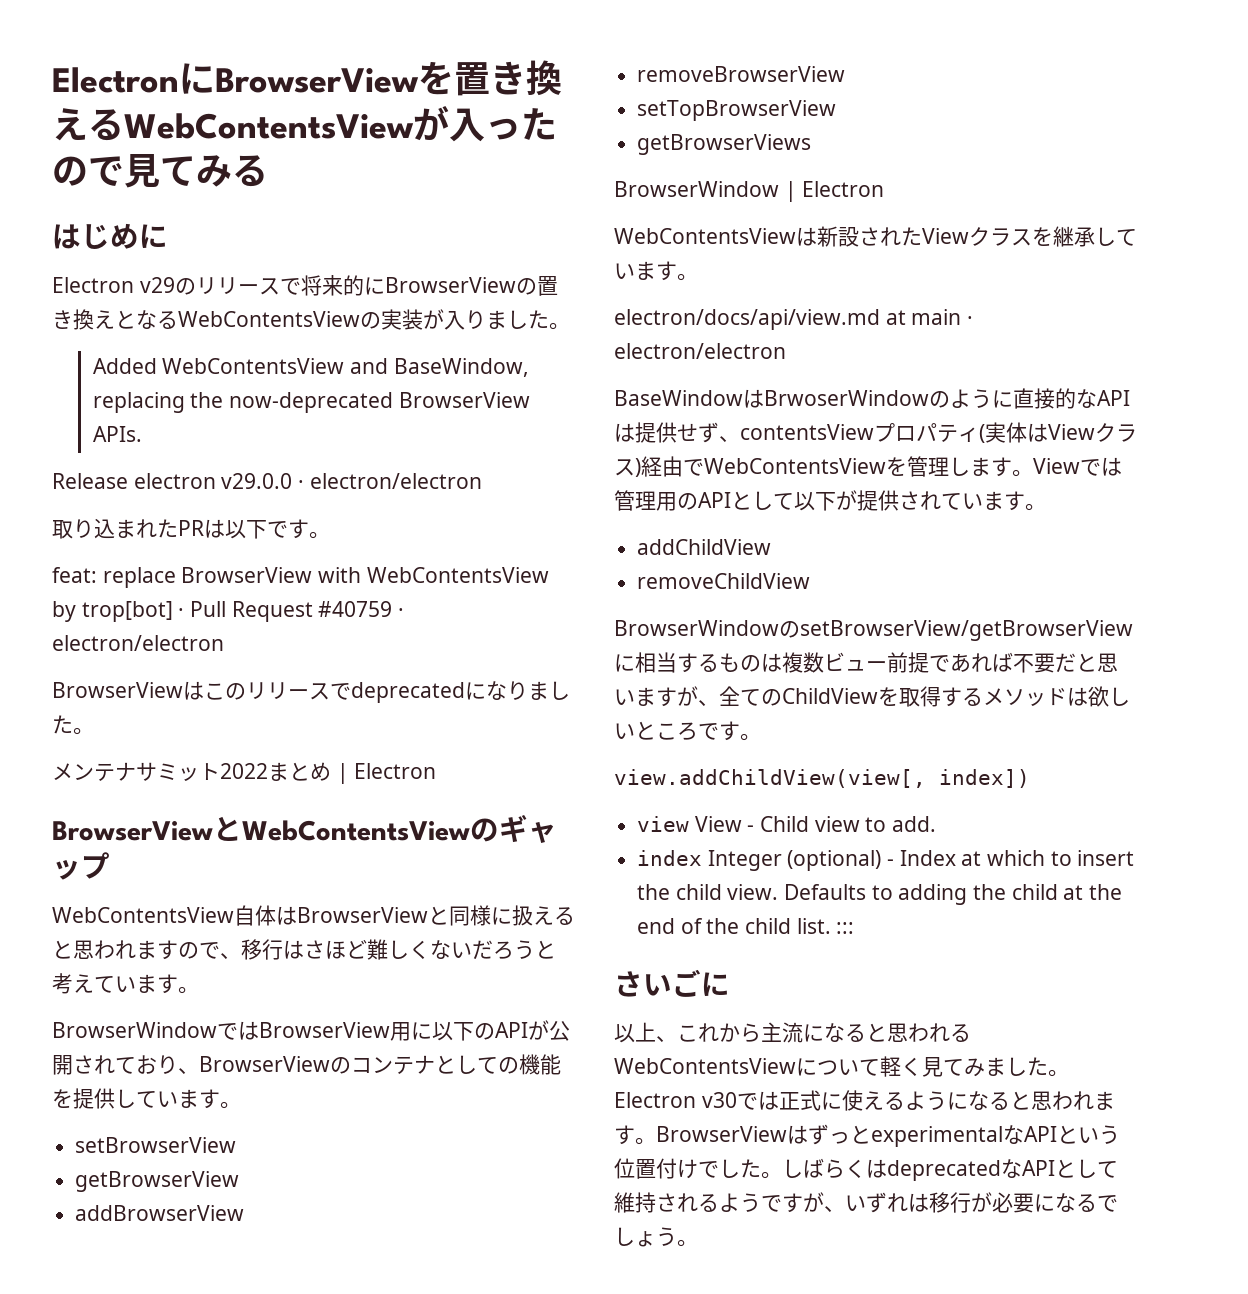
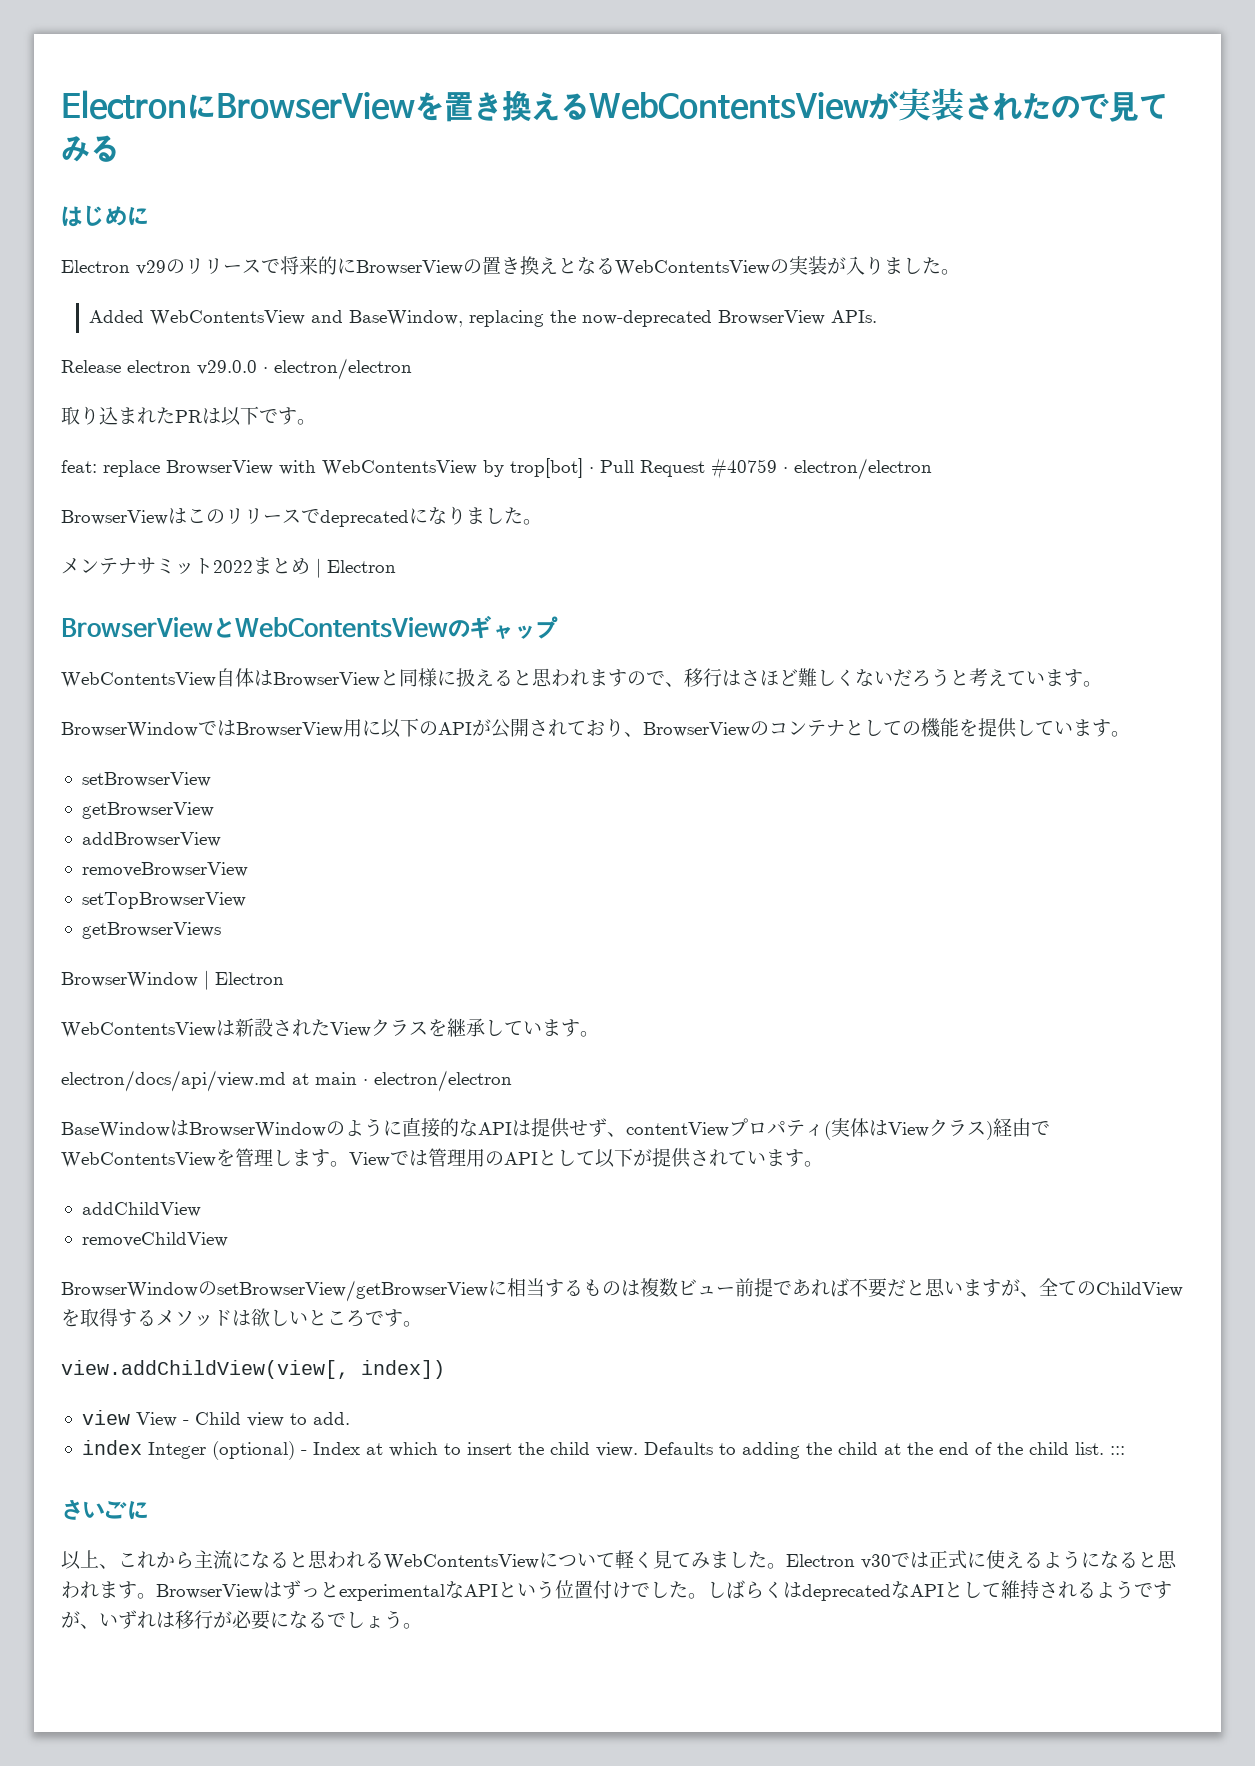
- ElectronにBrowserViewを置き換えるWebContentsViewが入ったので見てみる
+ ElectronにBrowserViewを置き換えるWebContentsViewが実装されたので見てみる
- BaseWindowはBrwoserWindowのように直接的なAPIは提供せず、contentsViewプロパティ(実体はViewクラス)経由でWebContentsViewを管理します。
+ BaseWindowはBrowserWindowのように直接的なAPIは提供せず、contentViewプロパティ(実体はViewクラス)経由でWebContentsViewを管理します。

